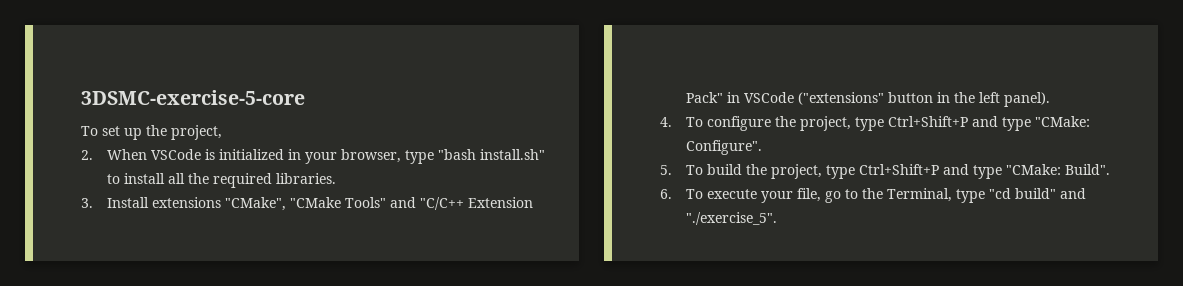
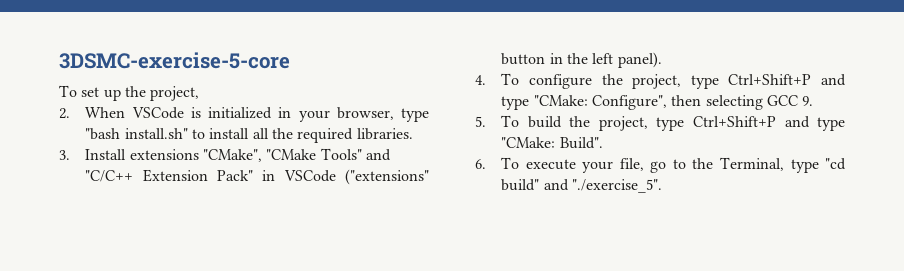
- 4. To configure the project, type Ctrl+Shift+P and type "CMake: Configure".
+ 4. To configure the project, type Ctrl+Shift+P and type "CMake: Configure", then selecting GCC 9.

